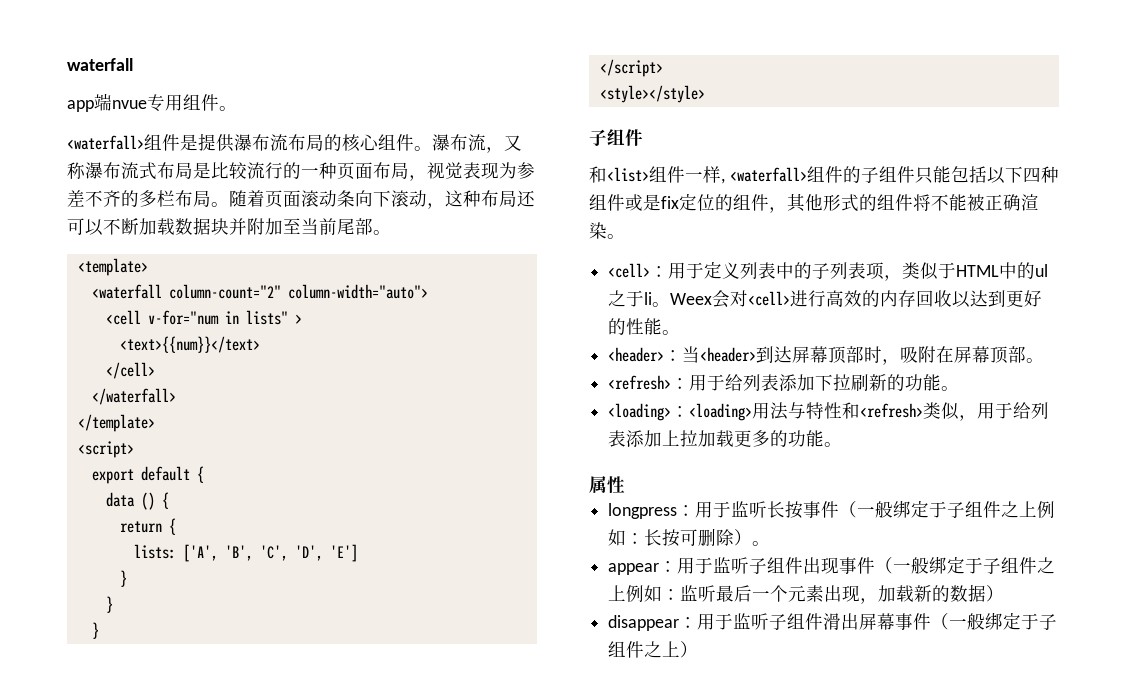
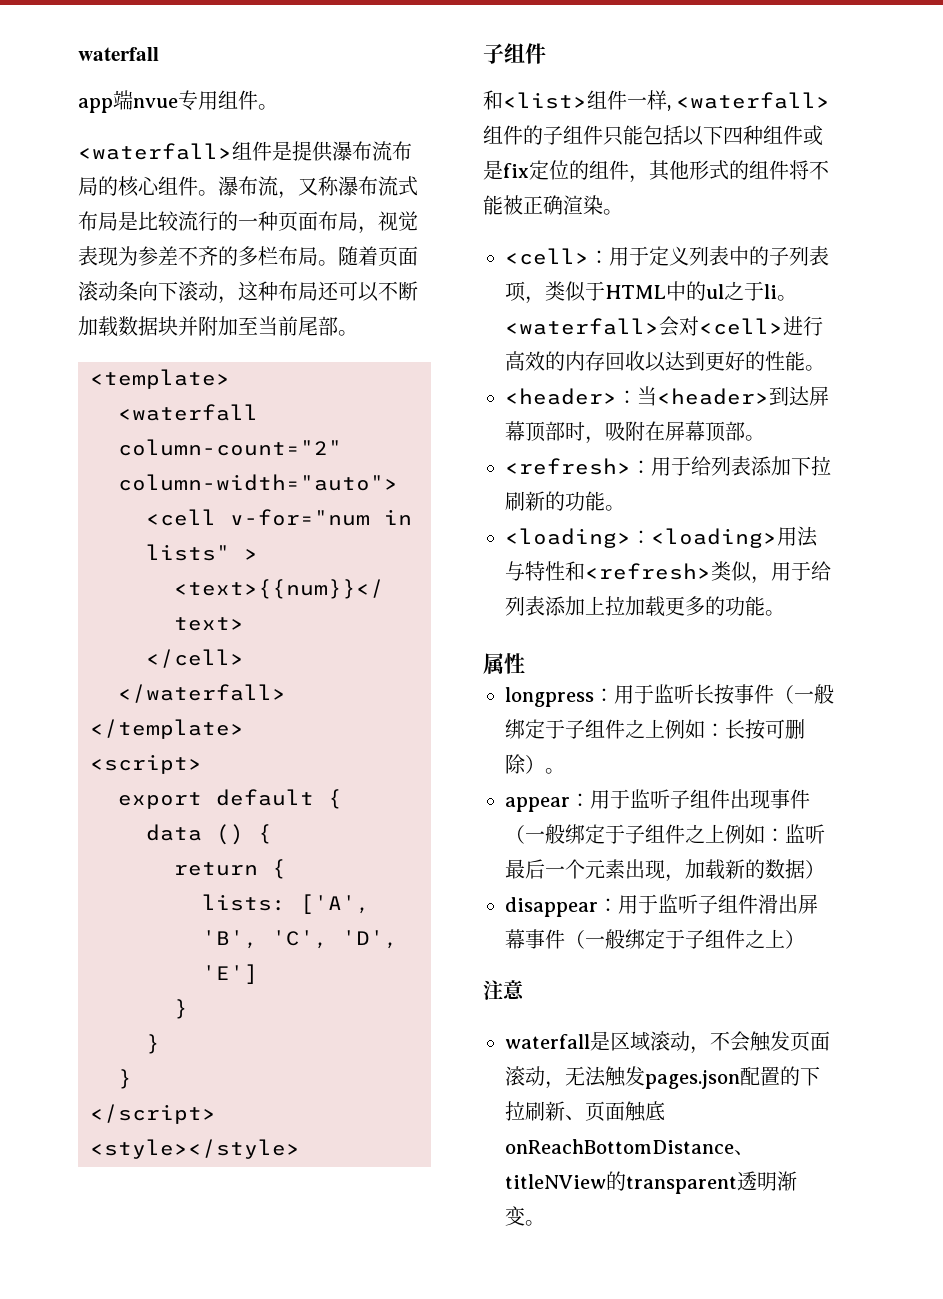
- Weex会对<cell>进行高效的内存回收以达到更好的性能。
+ <waterfall>会对<cell>进行高效的内存回收以达到更好的性能。
+ 注意
+ waterfall是区域滚动，不会触发页面滚动，无法触发pages.json配置的下拉刷新、页面触底onReachBottomDistance、titleNView的transparent透明渐变。

